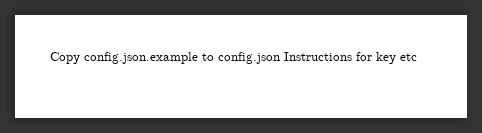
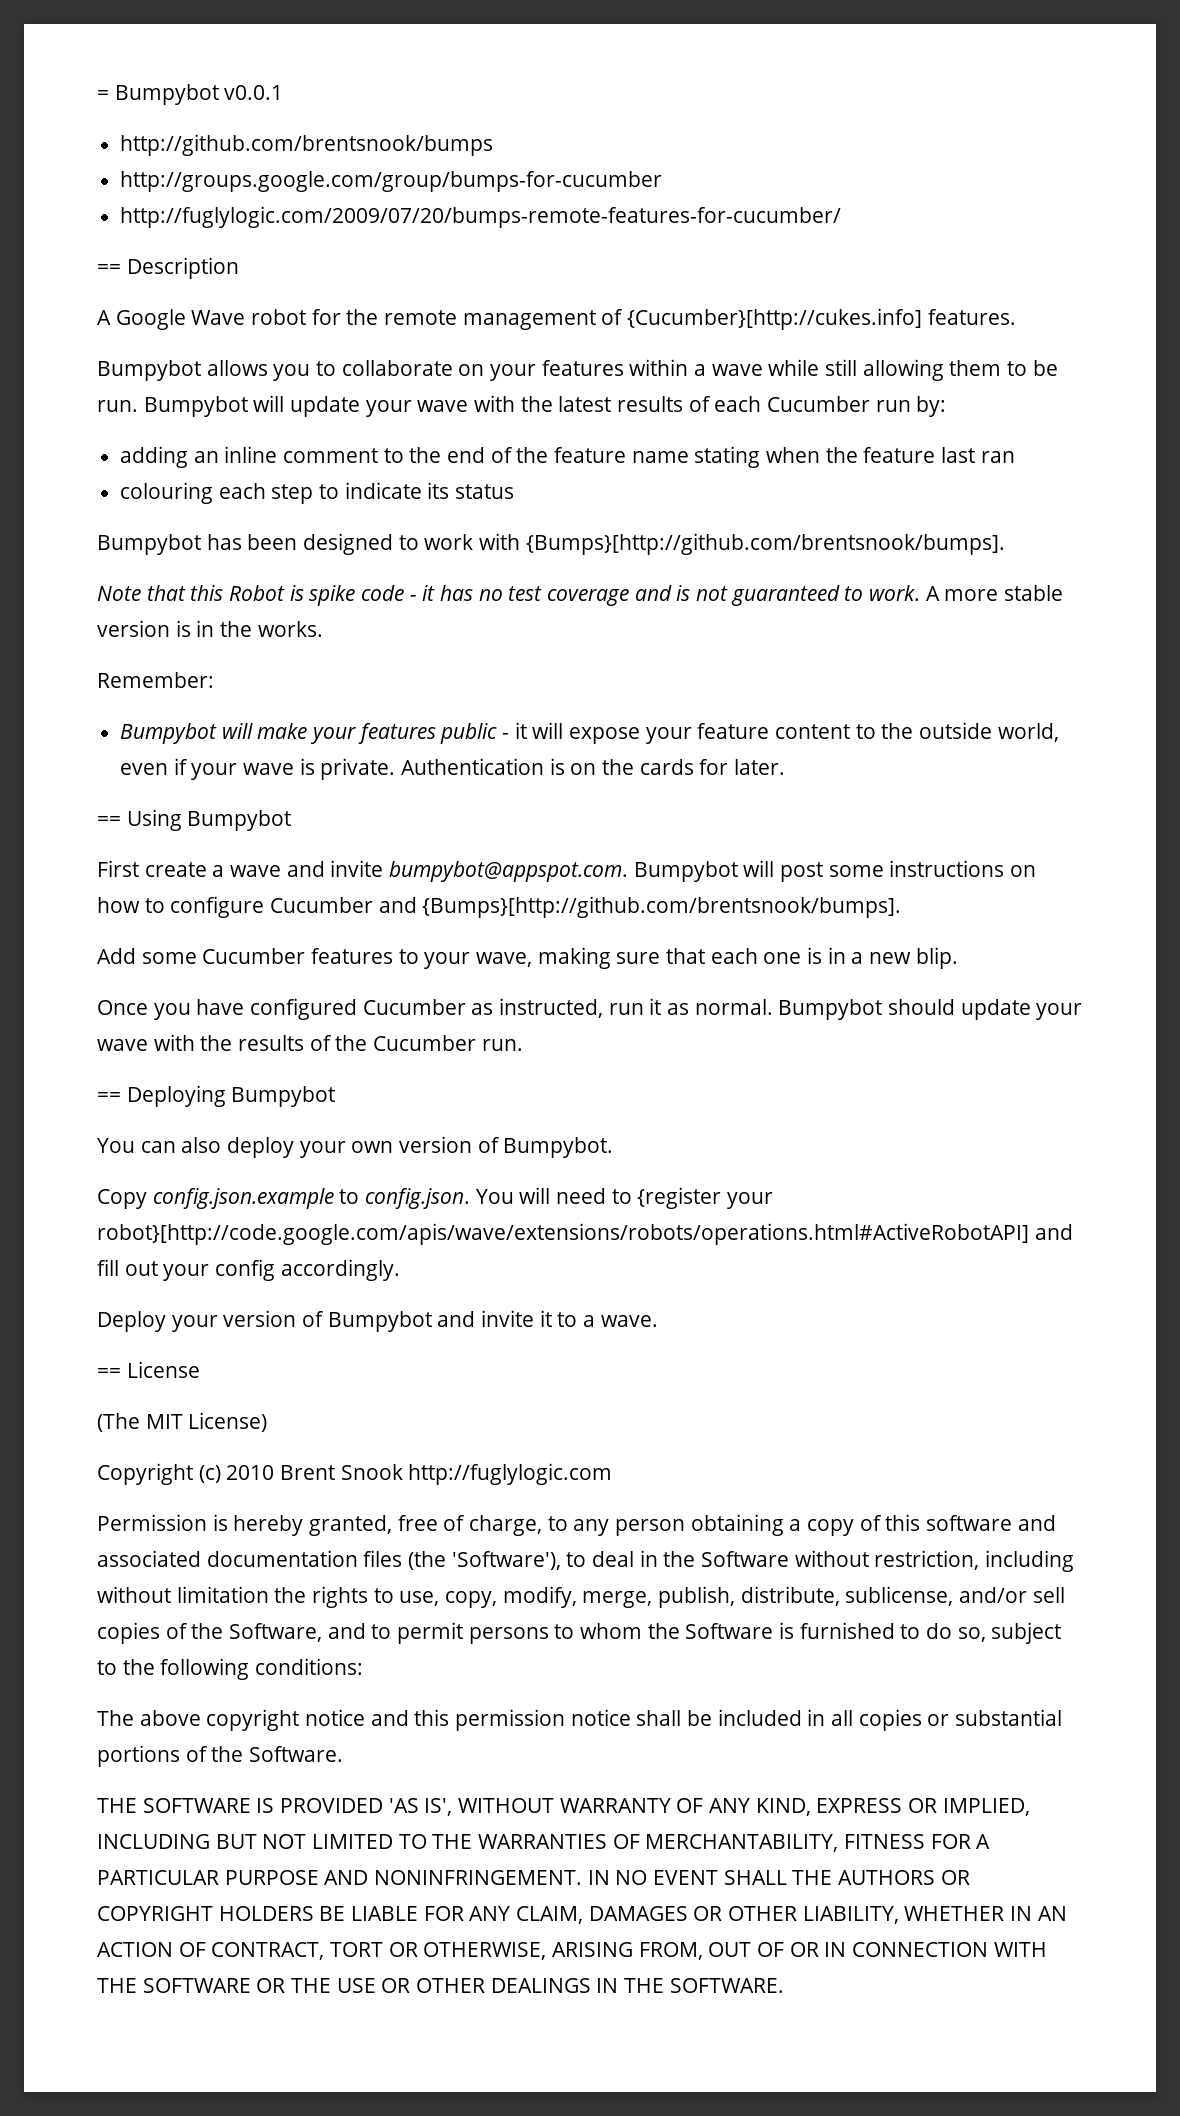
- Copy config.json.example to config.json Instructions for key etc
+ = Bumpybot v0.0.1
+ http://github.com/brentsnook/bumps
+ http://groups.google.com/group/bumps-for-cucumber
+ http://fuglylogic.com/2009/07/20/bumps-remote-features-for-cucumber/
+ == Description
+ A Google Wave robot for the remote management of {Cucumber}[http://cukes.info] features.
+ Bumpybot allows you to collaborate on your features within a wave while still allowing them to be run. Bumpybot will update your wave with the latest results of each Cucumber run by:
+ adding an inline comment to the end of the feature name stating when the feature last ran
+ colouring each step to indicate its status
+ Bumpybot has been designed to work with {Bumps}[http://github.com/brentsnook/bumps].
+ Note that this Robot is spike code - it has no test coverage and is not guaranteed to work. A more stable version is in the works.
+ Remember:
+ Bumpybot will make your features public - it will expose your feature content to the outside world, even if your wave is private. Authentication is on the cards for later.
+ == Using Bumpybot
+ First create a wave and invite bumpybot@appspot.com. Bumpybot will post some instructions on how to configure Cucumber and {Bumps}[http://github.com/brentsnook/bumps].
+ Add some Cucumber features to your wave, making sure that each one is in a new blip.
+ Once you have configured Cucumber as instructed, run it as normal. Bumpybot should update your wave with the results of the Cucumber run.
+ == Deploying Bumpybot
+ You can also deploy your own version of Bumpybot.
+ Copy config.json.example to config.json. You will need to {register your robot}[http://code.google.com/apis/wave/extensions/robots/operations.html#ActiveRobotAPI] and fill out your config accordingly.
+ Deploy your version of Bumpybot and invite it to a wave.
+ == License
+ (The MIT License)
+ Copyright (c) 2010 Brent Snook http://fuglylogic.com
+ Permission is hereby granted, free of charge, to any person obtaining a copy of this software and associated documentation files (the 'Software'), to deal in the Software without restriction, including without limitation the rights to use, copy, modify, merge, publish, distribute, sublicense, and/or sell copies of the Software, and to permit persons to whom the Software is furnished to do so, subject to the following conditions:
+ The above copyright notice and this permission notice shall be included in all copies or substantial portions of the Software.
+ THE SOFTWARE IS PROVIDED 'AS IS', WITHOUT WARRANTY OF ANY KIND, EXPRESS OR IMPLIED, INCLUDING BUT NOT LIMITED TO THE WARRANTIES OF MERCHANTABILITY, FITNESS FOR A PARTICULAR PURPOSE AND NONINFRINGEMENT. IN NO EVENT SHALL THE AUTHORS OR COPYRIGHT HOLDERS BE LIABLE FOR ANY CLAIM, DAMAGES OR OTHER LIABILITY, WHETHER IN AN ACTION OF CONTRACT, TORT OR OTHERWISE, ARISING FROM, OUT OF OR IN CONNECTION WITH THE SOFTWARE OR THE USE OR OTHER DEALINGS IN THE SOFTWARE.

